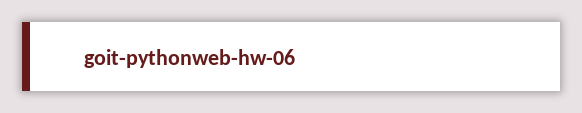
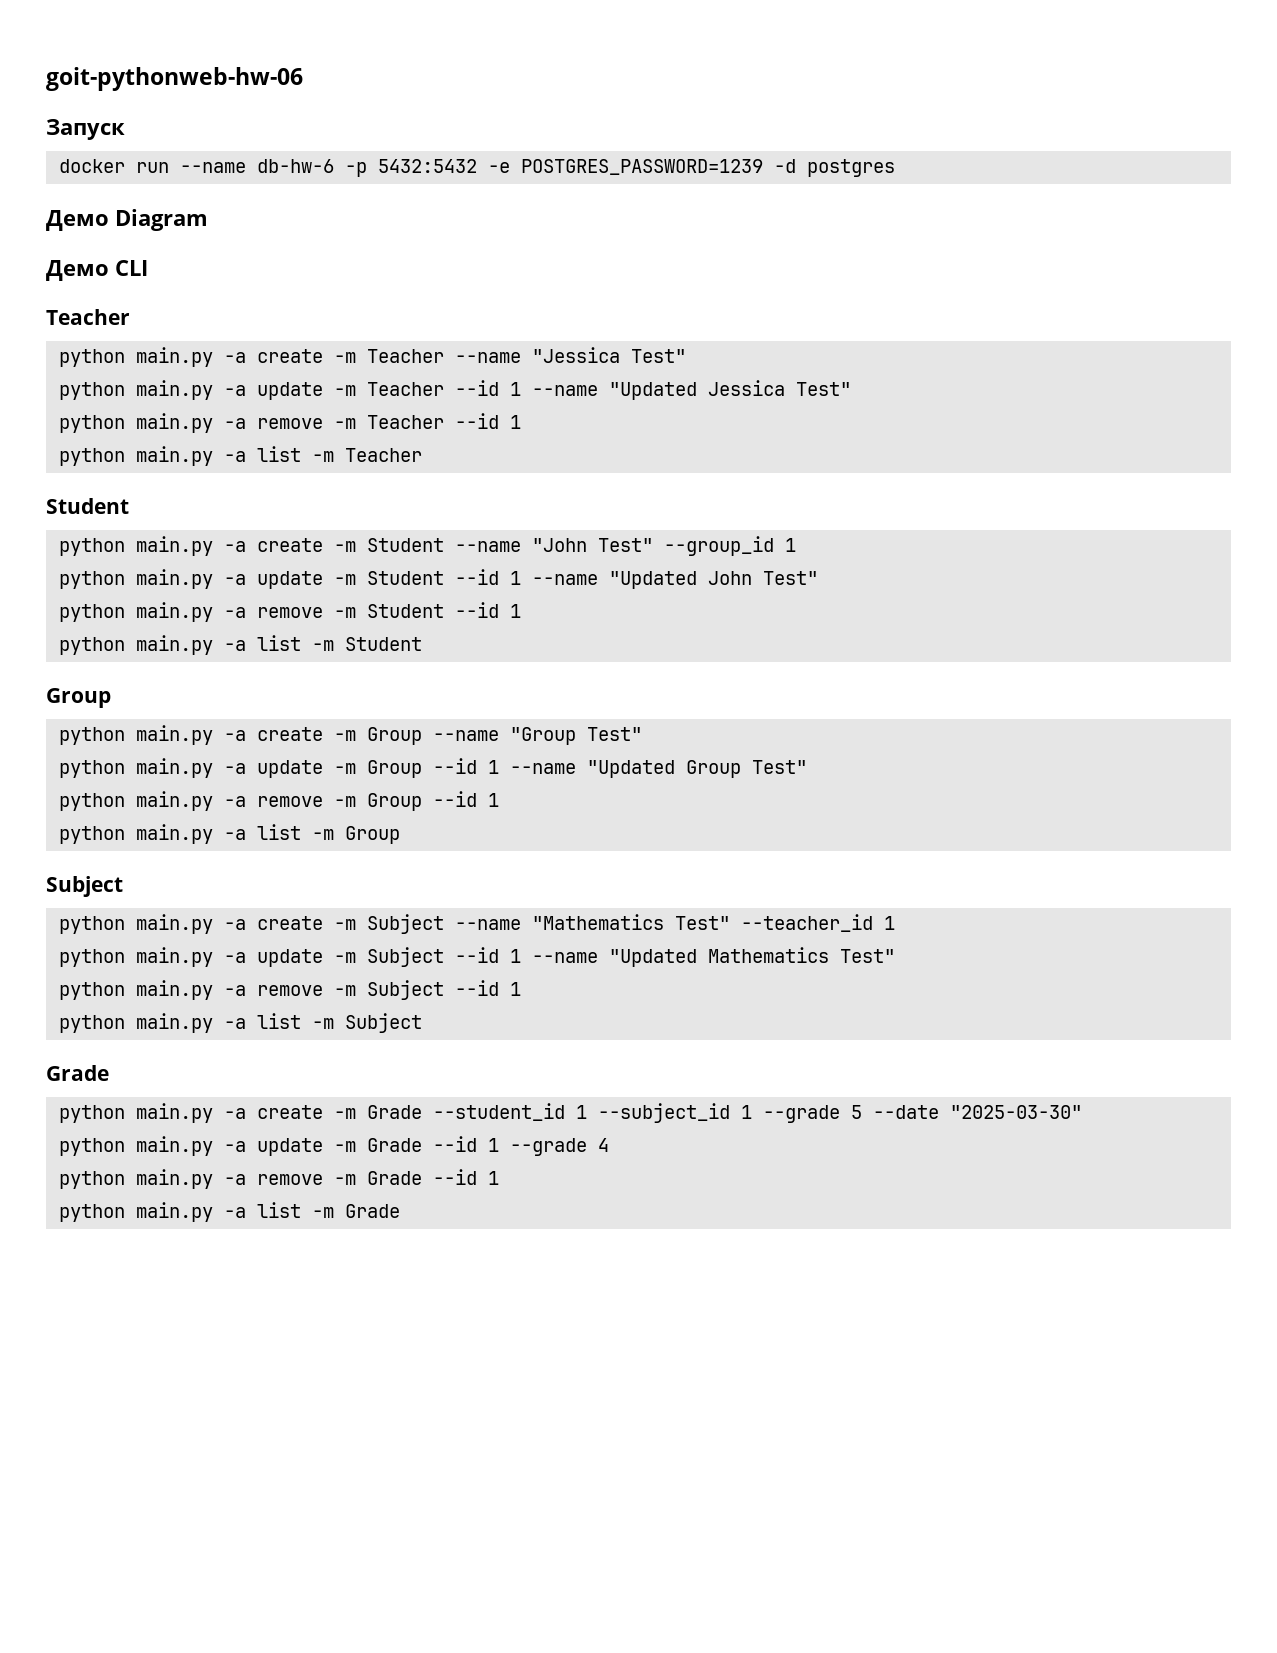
+ Запуск
+ docker run --name db-hw-6 -p 5432:5432 -e POSTGRES_PASSWORD=1239 -d postgres
+ Демо Diagram
+ Демо CLI
+ Teacher
+ python main.py -a create -m Teacher --name "Jessica Test"
+ python main.py -a update -m Teacher --id 1 --name "Updated Jessica Test"
+ python main.py -a remove -m Teacher --id 1
+ python main.py -a list -m Teacher
+ Student
+ python main.py -a create -m Student --name "John Test" --group_id 1
+ python main.py -a update -m Student --id 1 --name "Updated John Test"
+ python main.py -a remove -m Student --id 1
+ python main.py -a list -m Student
+ Group
+ python main.py -a create -m Group --name "Group Test"
+ python main.py -a update -m Group --id 1 --name "Updated Group Test"
+ python main.py -a remove -m Group --id 1
+ python main.py -a list -m Group
+ Subject
+ python main.py -a create -m Subject --name "Mathematics Test" --teacher_id 1
+ python main.py -a update -m Subject --id 1 --name "Updated Mathematics Test"
+ python main.py -a remove -m Subject --id 1
+ python main.py -a list -m Subject
+ Grade
+ python main.py -a create -m Grade --student_id 1 --subject_id 1 --grade 5 --date "2025-03-30"
+ python main.py -a update -m Grade --id 1 --grade 4
+ python main.py -a remove -m Grade --id 1
+ python main.py -a list -m Grade

